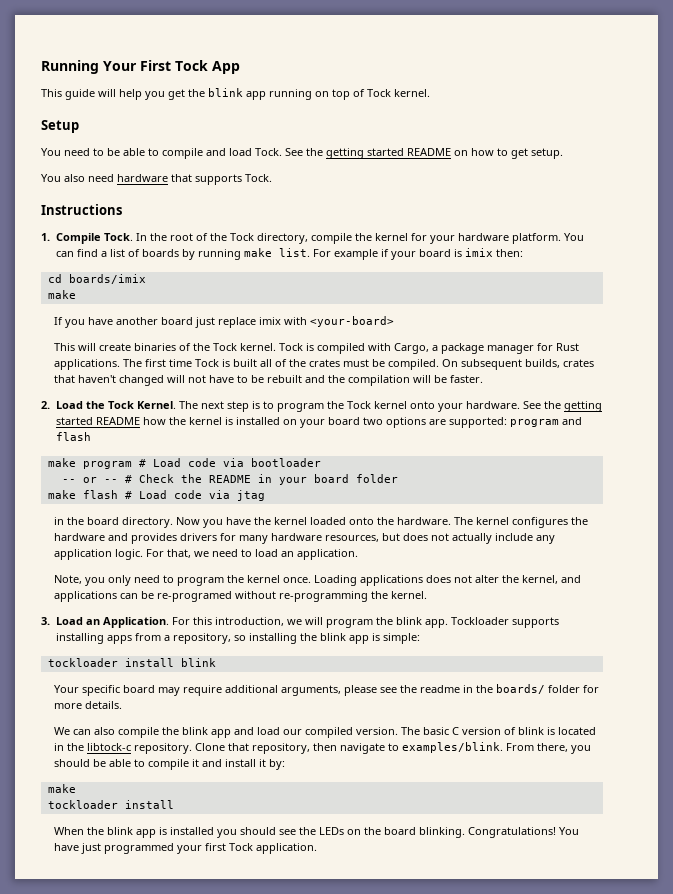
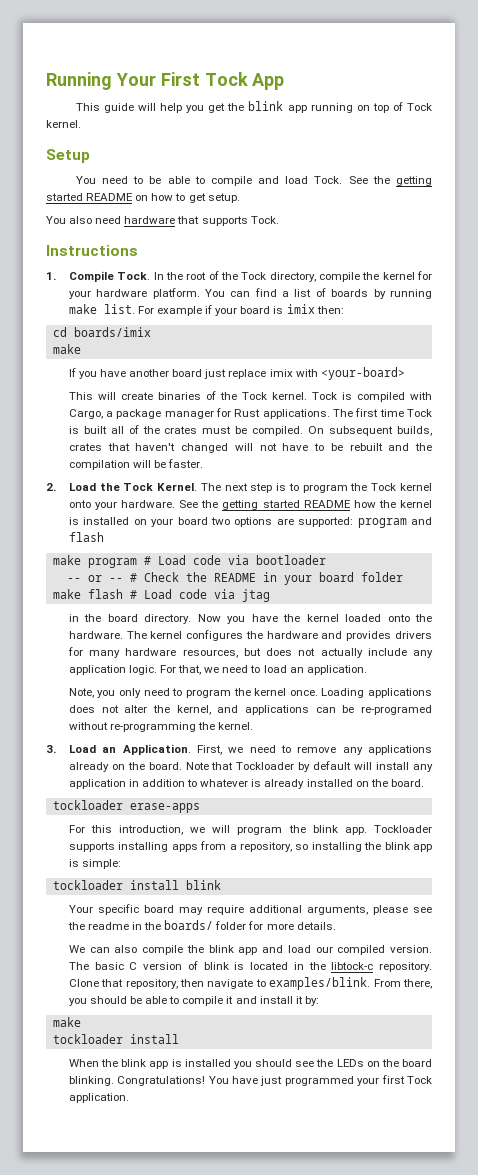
- 3. Load an Application. For this introduction, we will program the blink app.
+ 3. Load an Application. First, we need to remove any applications already on the board. Note that Tockloader by default will install any application in addition to whatever is already installed on the board.
+ tockloader erase-apps
+ For this introduction, we will program the blink app.

